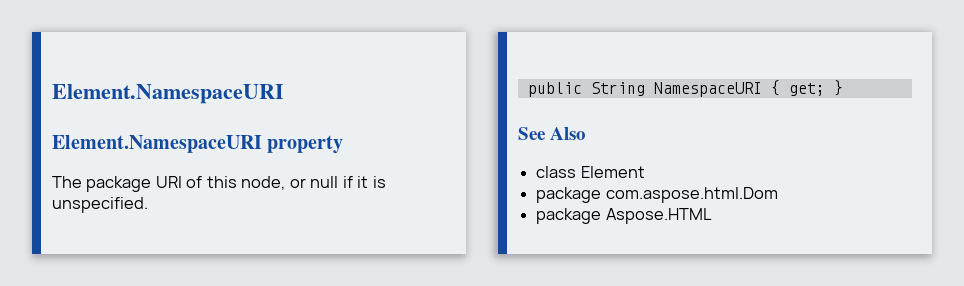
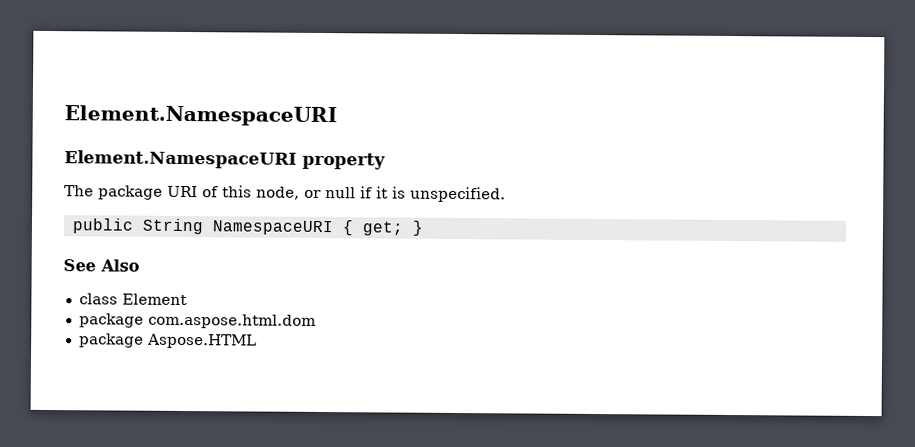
- package com.aspose.html.Dom
+ package com.aspose.html.dom

